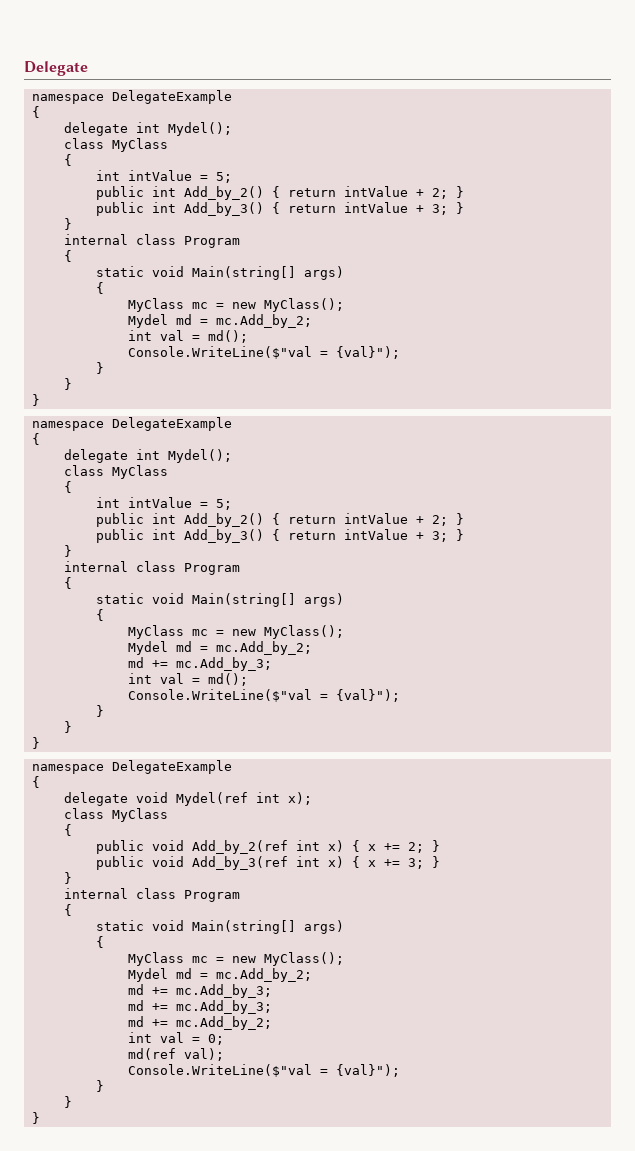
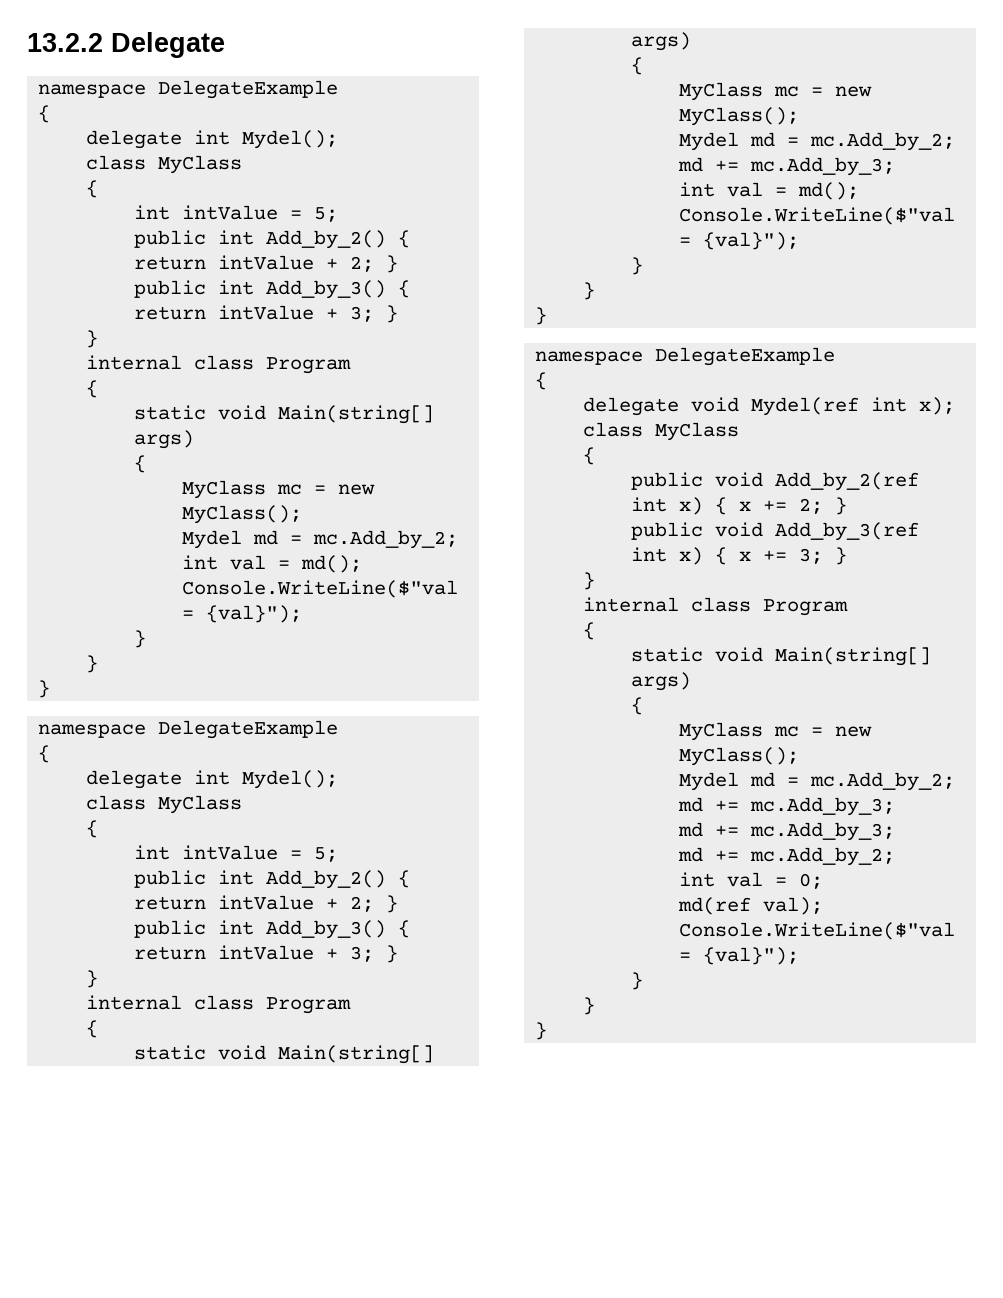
- Delegate
+ 13.2.2 Delegate

